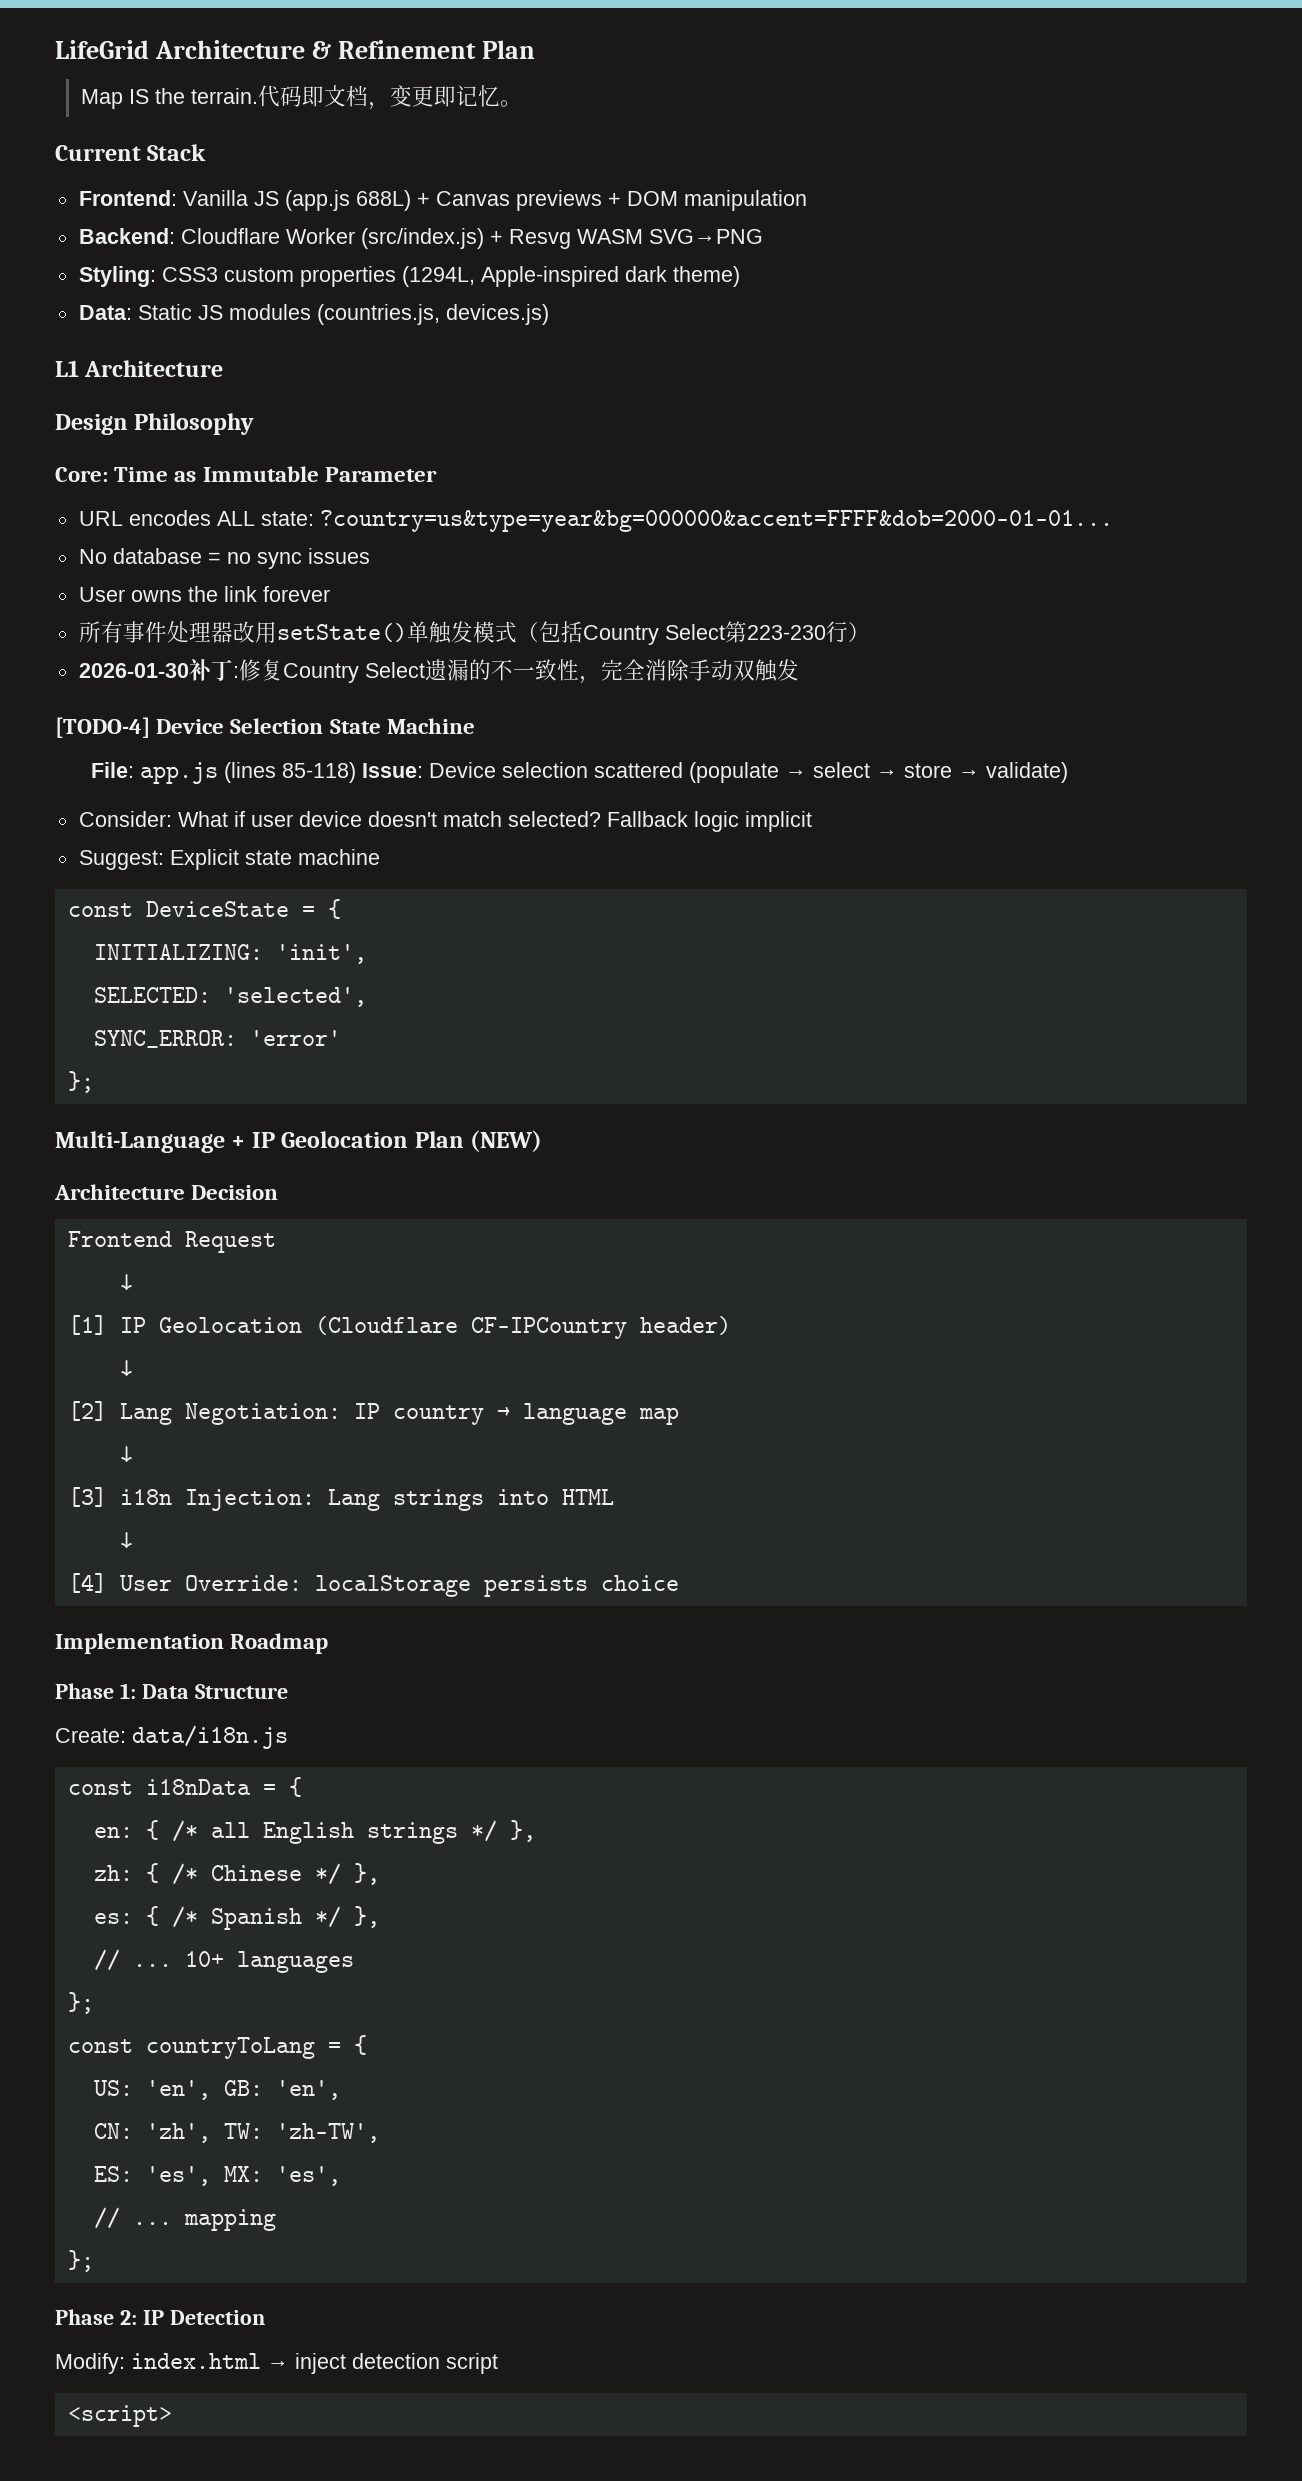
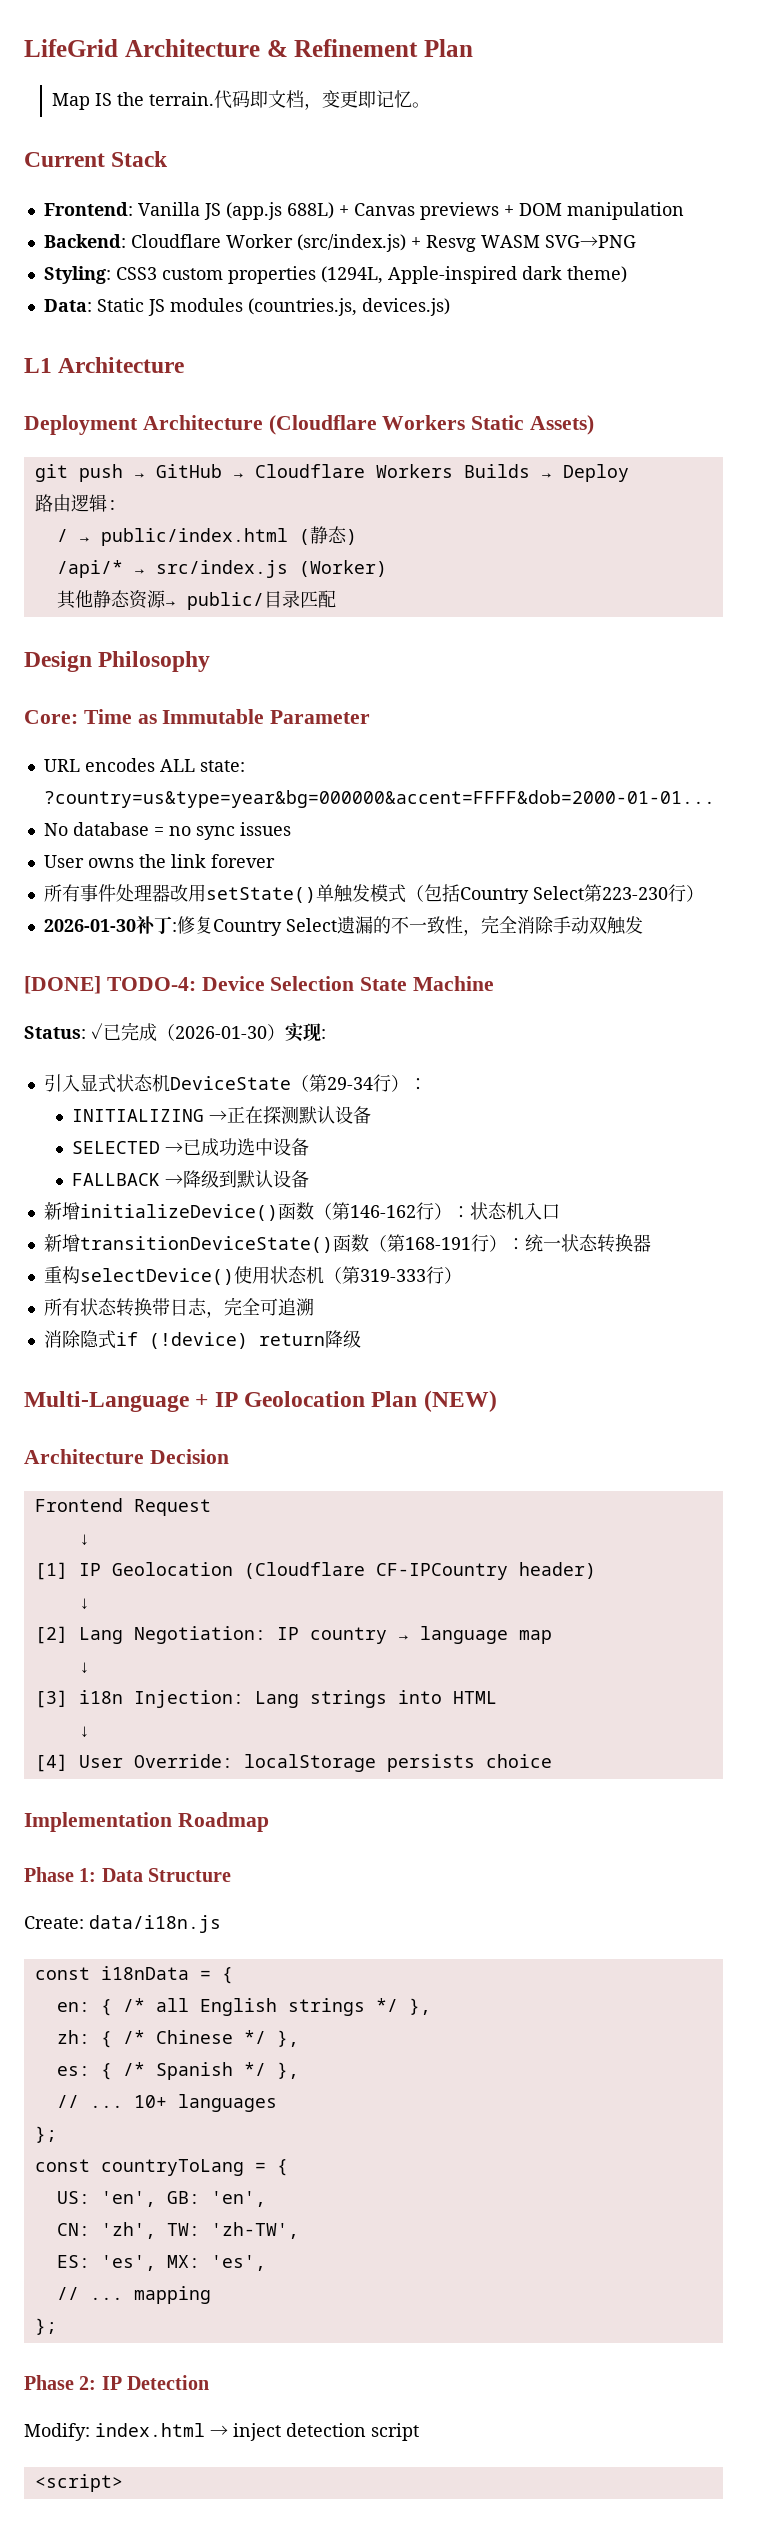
+ Deployment Architecture (Cloudflare Workers Static Assets)
+ git push → GitHub → Cloudflare Workers Builds → Deploy
+ 路由逻辑:
+ / → public/index.html (静态)
+ /api/* → src/index.js (Worker)
+ 其他静态资源→ public/目录匹配
- [TODO-4] Device Selection State Machine
+ [DONE] TODO-4: Device Selection State Machine
- File: app.js (lines 85-118) Issue: Device selection scattered (populate → select → store → validate)
- Consider: What if user device doesn't match selected? Fallback logic implicit
- Suggest: Explicit state machine
- const DeviceState = {
- INITIALIZING: 'init',
- SELECTED: 'selected',
- SYNC_ERROR: 'error'
- };
+ Status: ✓已完成（2026-01-30）实现:
+ 引入显式状态机DeviceState（第29-34行）：
+ INITIALIZING →正在探测默认设备
+ SELECTED →已成功选中设备
+ FALLBACK →降级到默认设备
+ 新增initializeDevice()函数（第146-162行）：状态机入口
+ 新增transitionDeviceState()函数（第168-191行）：统一状态转换器
+ 重构selectDevice()使用状态机（第319-333行）
+ 所有状态转换带日志，完全可追溯
+ 消除隐式if (!device) return降级

